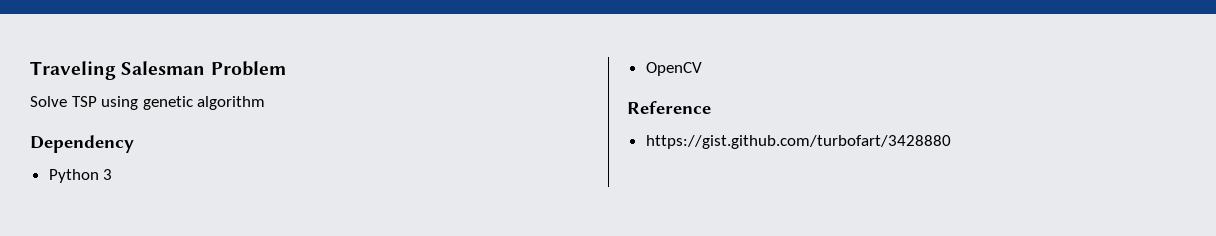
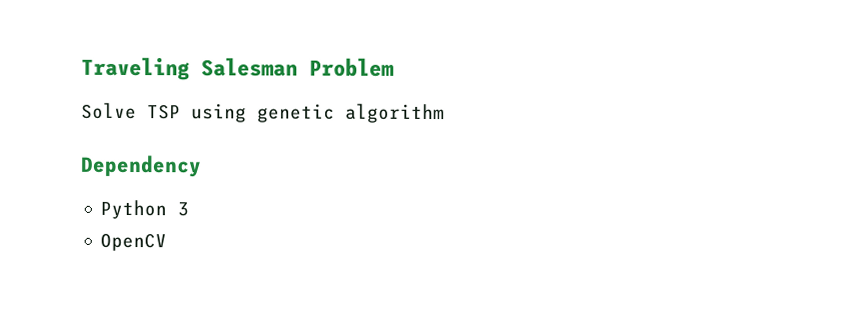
- Reference
- https://gist.github.com/turbofart/3428880

